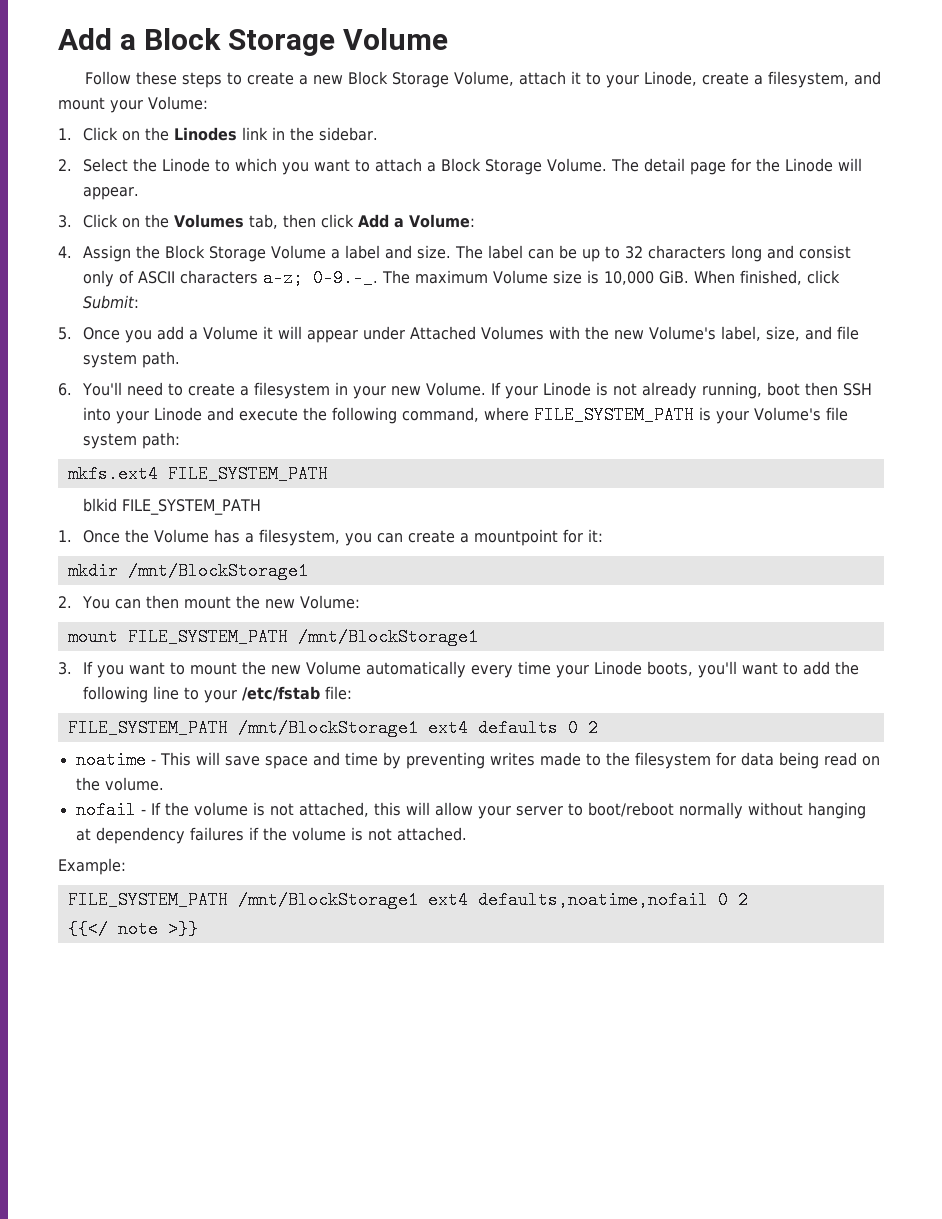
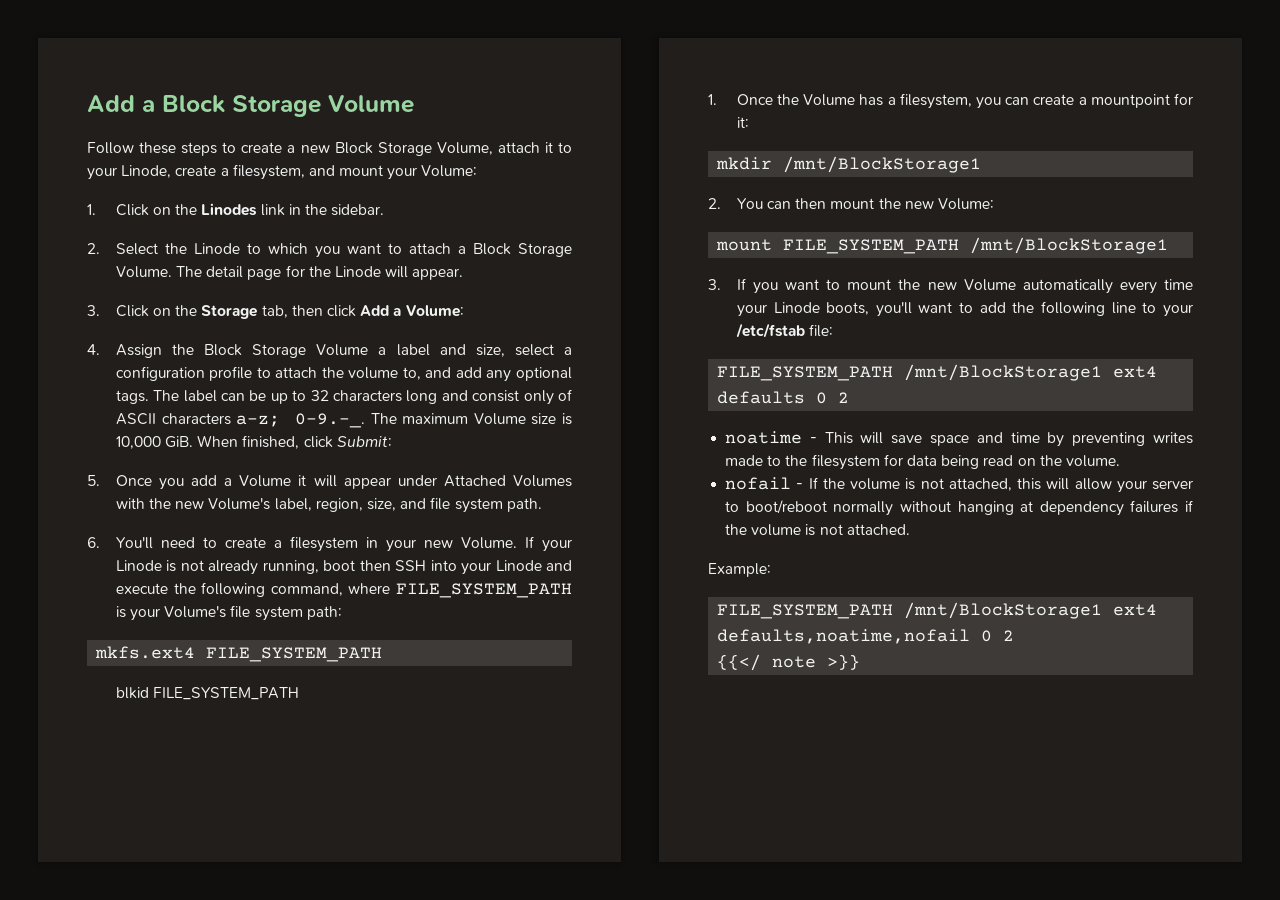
- 3. Click on the Volumes tab, then click Add a Volume:
+ 3. Click on the Storage tab, then click Add a Volume:
- 4. Assign the Block Storage Volume a label and size.
+ 4. Assign the Block Storage Volume a label and size, select a configuration profile to attach the volume to, and add any optional tags.
- 5. Once you add a Volume it will appear under Attached Volumes with the new Volume's label, size, and file system path.
+ 5. Once you add a Volume it will appear under Attached Volumes with the new Volume's label, region, size, and file system path.

